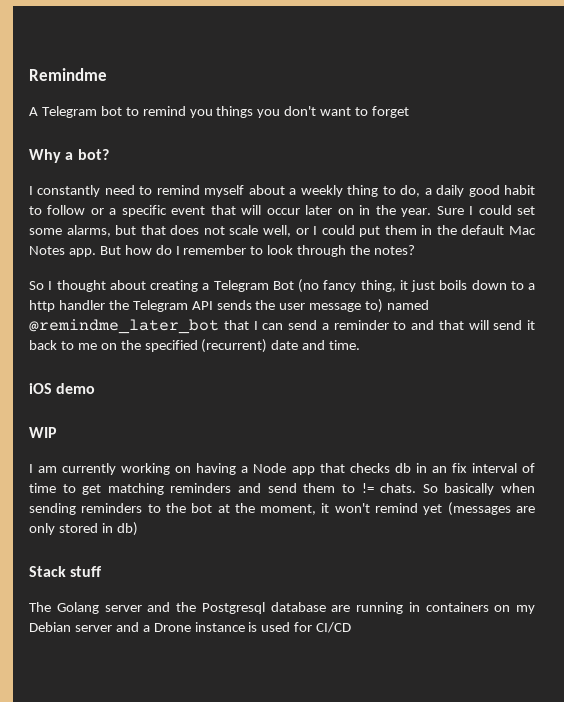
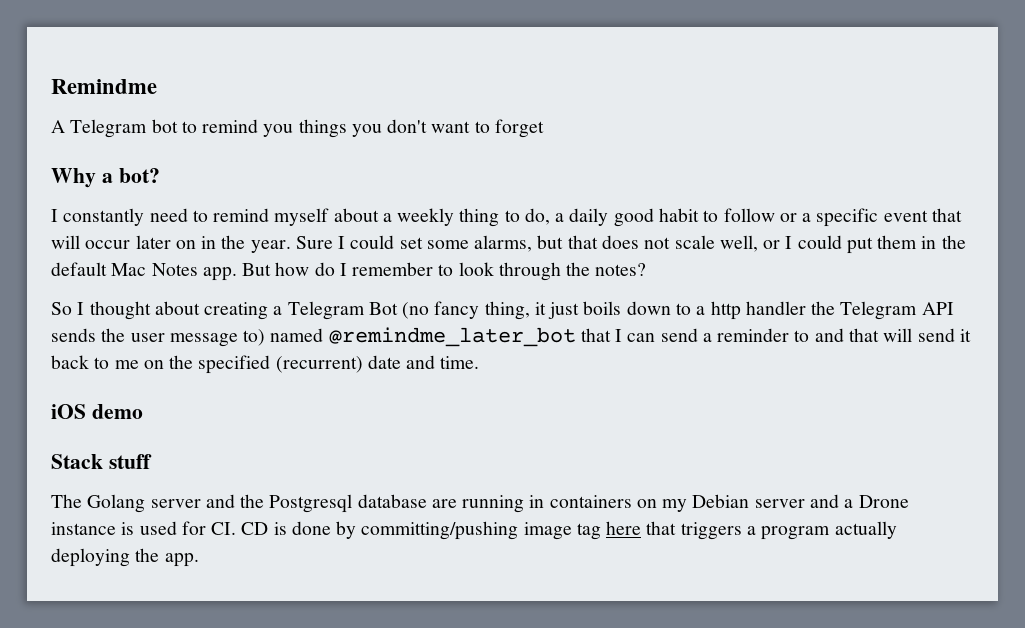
- WIP
- I am currently working on having a Node app that checks db in an fix interval of time to get matching reminders and send them to != chats. So basically when sending reminders to the bot at the moment, it won't remind yet (messages are only stored in db)
- The Golang server and the Postgresql database are running in containers on my Debian server and a Drone instance is used for CI/CD
+ The Golang server and the Postgresql database are running in containers on my Debian server and a Drone instance is used for CI. CD is done by committing/pushing image tag here that triggers a program actually deploying the app.

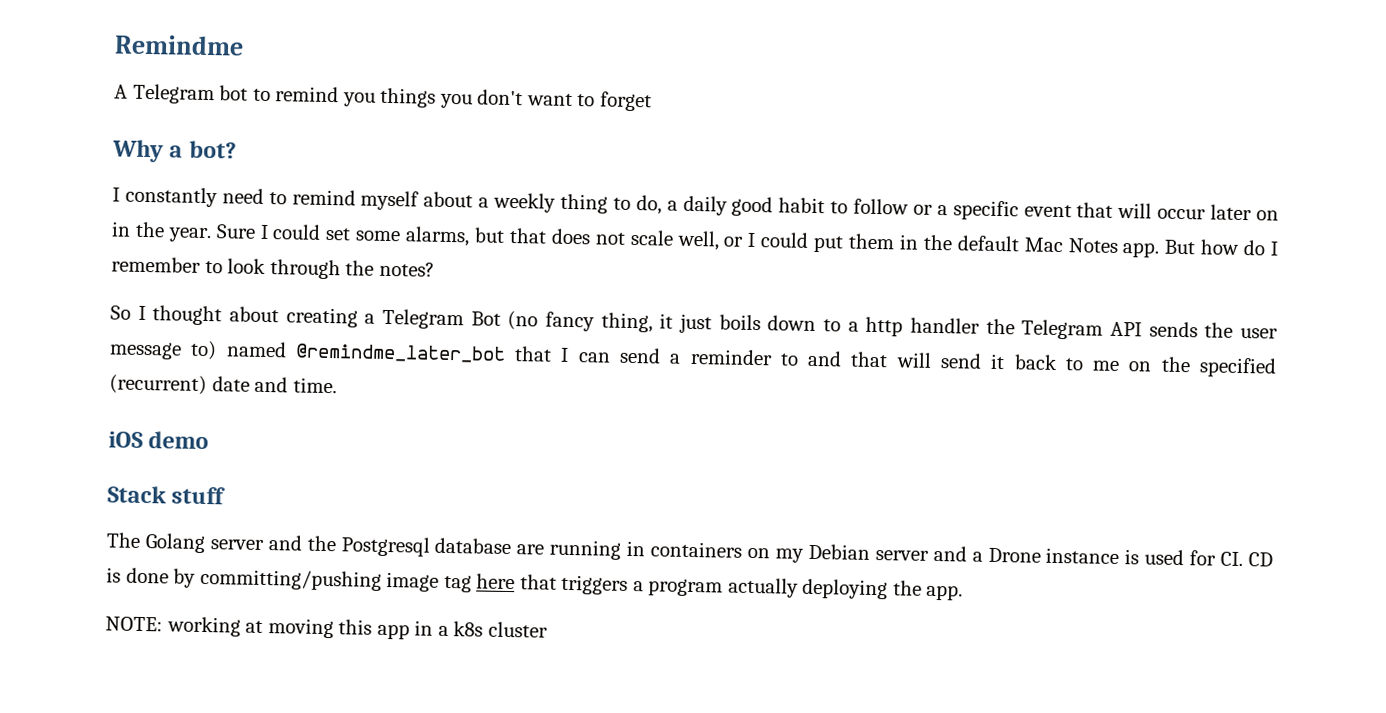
+ NOTE: working at moving this app in a k8s cluster

